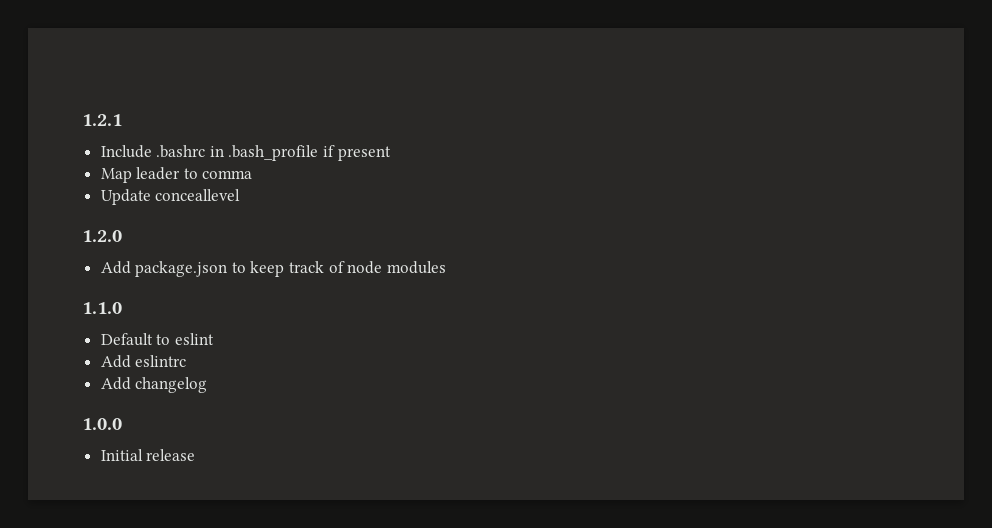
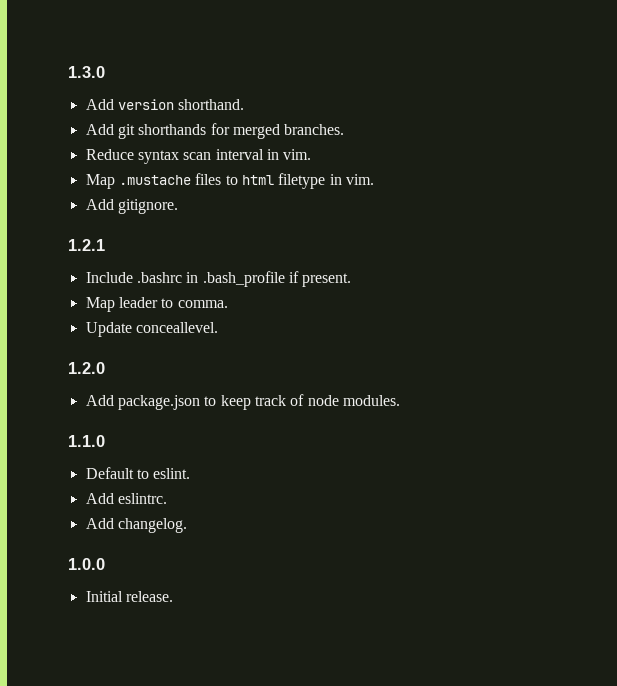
+ 1.3.0
+ Add version shorthand.
+ Add git shorthands for merged branches.
+ Reduce syntax scan interval in vim.
+ Map .mustache files to html filetype in vim.
+ Add gitignore.
- Include .bashrc in .bash_profile if present
+ Include .bashrc in .bash_profile if present.
- Map leader to comma
+ Map leader to comma.
- Update conceallevel
+ Update conceallevel.
- Add package.json to keep track of node modules
+ Add package.json to keep track of node modules.
- Default to eslint
- Add eslintrc
- Add changelog
+ Default to eslint.
+ Add eslintrc.
+ Add changelog.
- Initial release
+ Initial release.

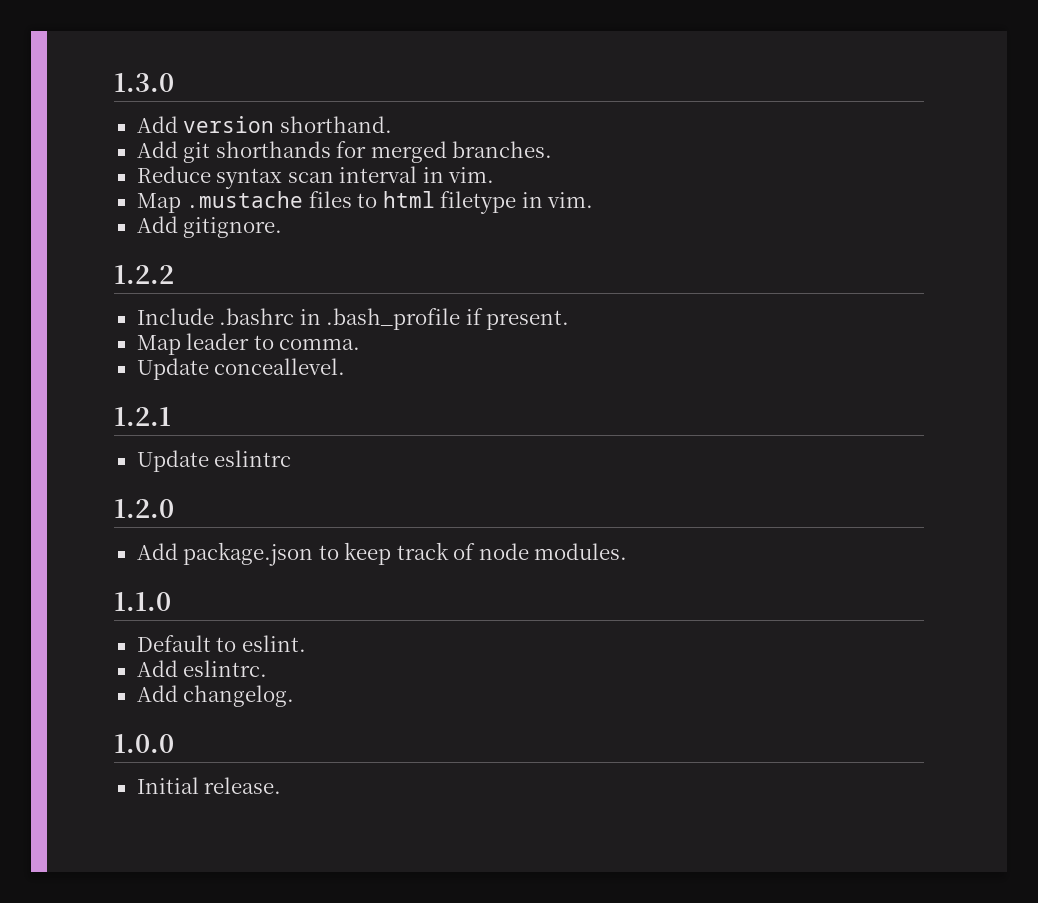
- 1.2.1
+ 1.2.2
+ 1.2.1
+ Update eslintrc

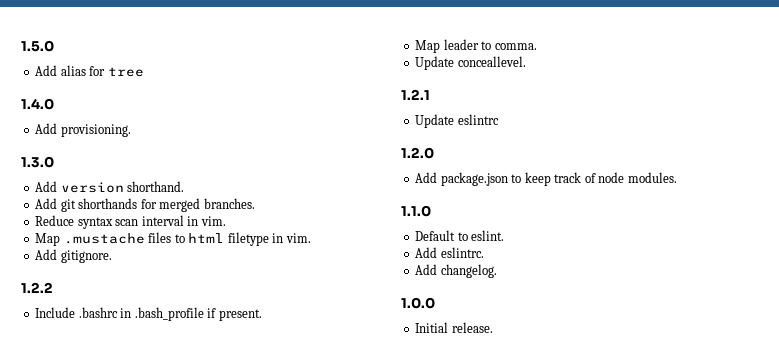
+ 1.5.0
+ Add alias for tree
+ 1.4.0
+ Add provisioning.

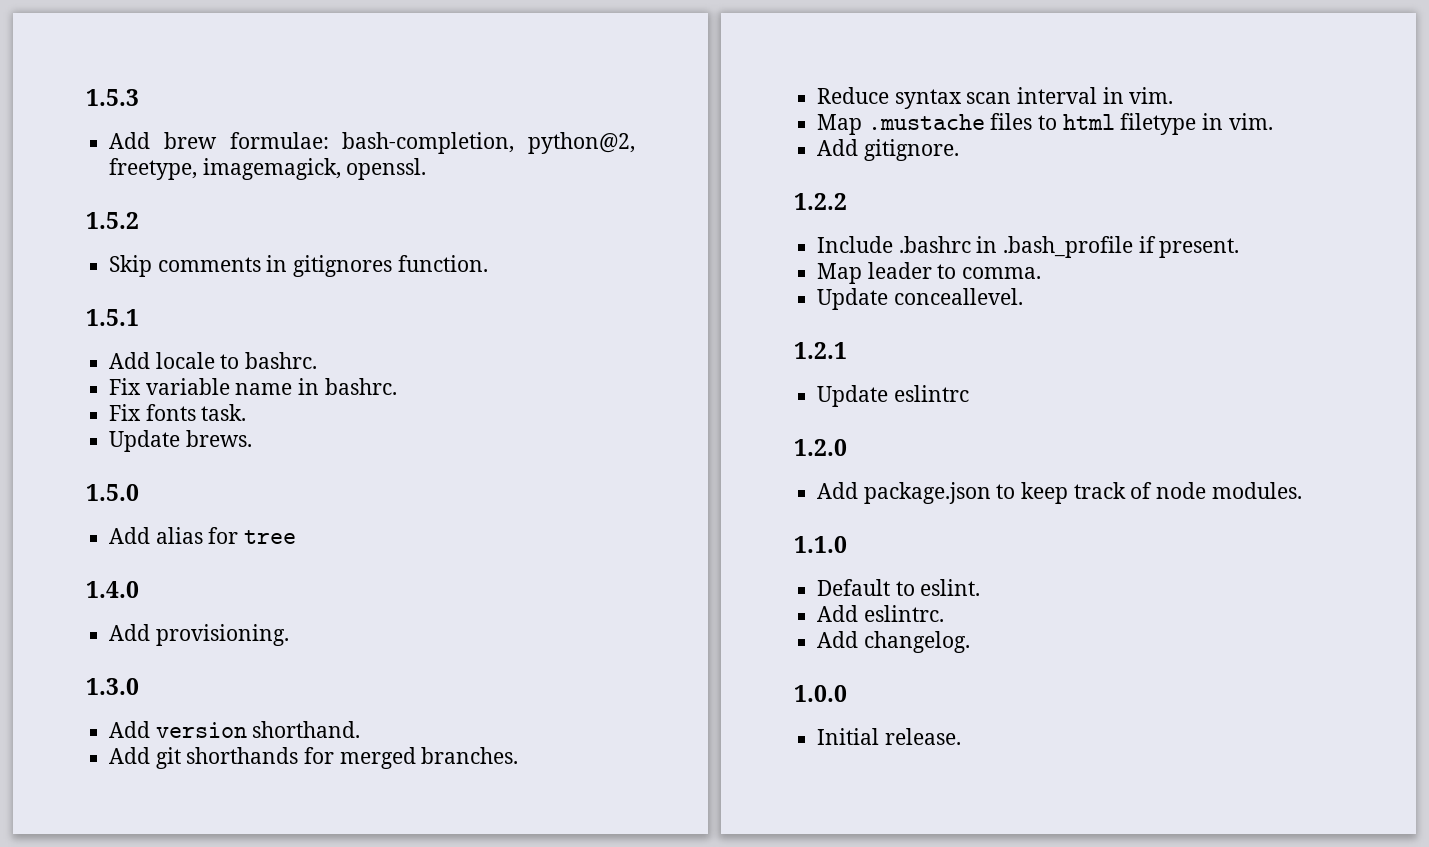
+ 1.5.3
+ Add brew formulae: bash-completion, python@2, freetype, imagemagick, openssl.
+ 1.5.2
+ Skip comments in gitignores function.
+ 1.5.1
+ Add locale to bashrc.
+ Fix variable name in bashrc.
+ Fix fonts task.
+ Update brews.

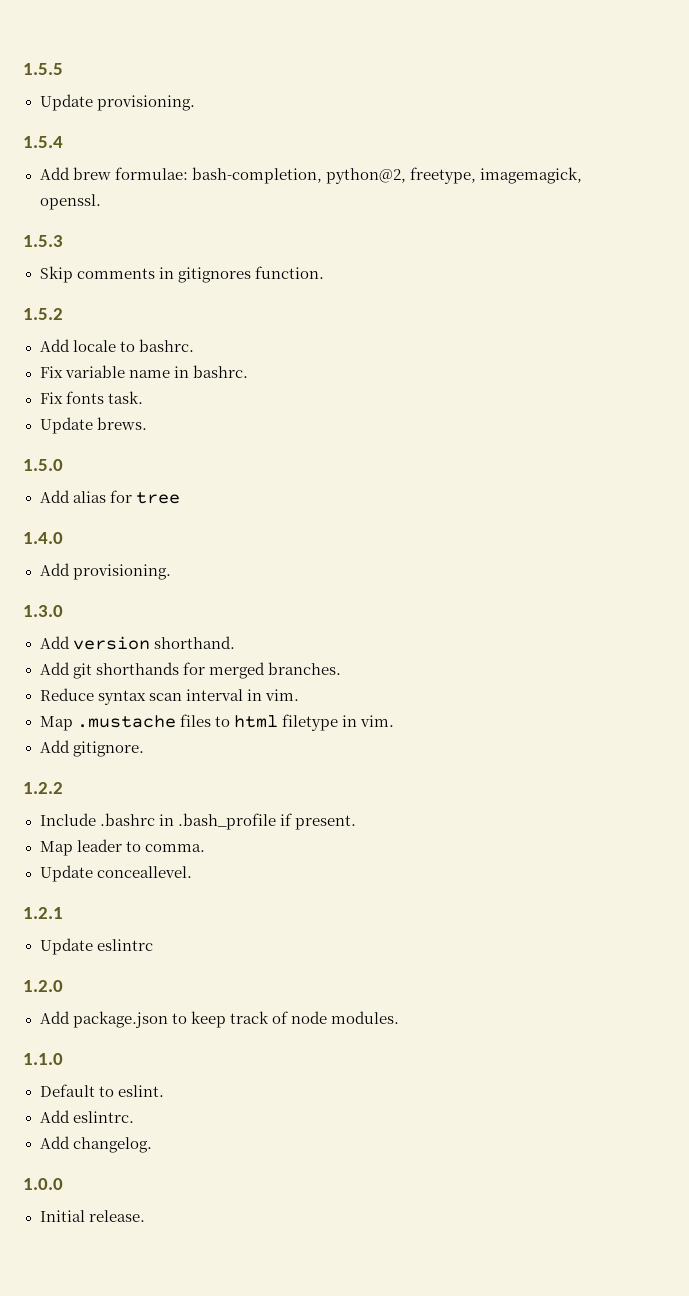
- 1.5.3
+ 1.5.5
+ Update provisioning.
+ 1.5.4
- 1.5.2
+ 1.5.3
- 1.5.1
+ 1.5.2

